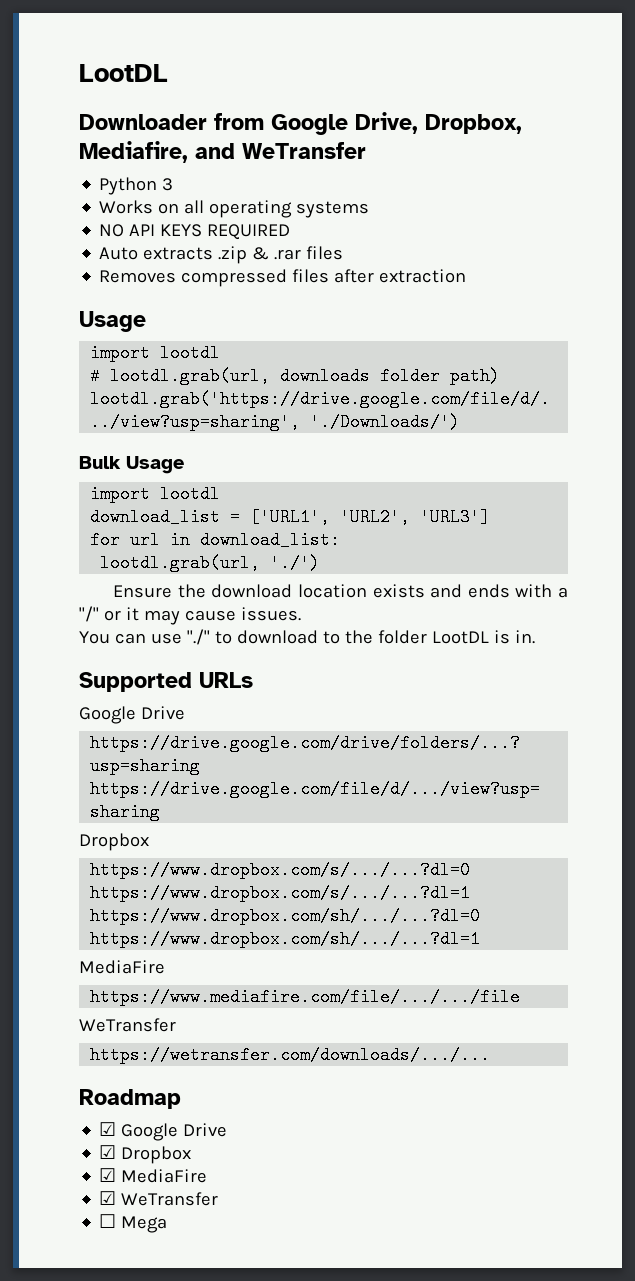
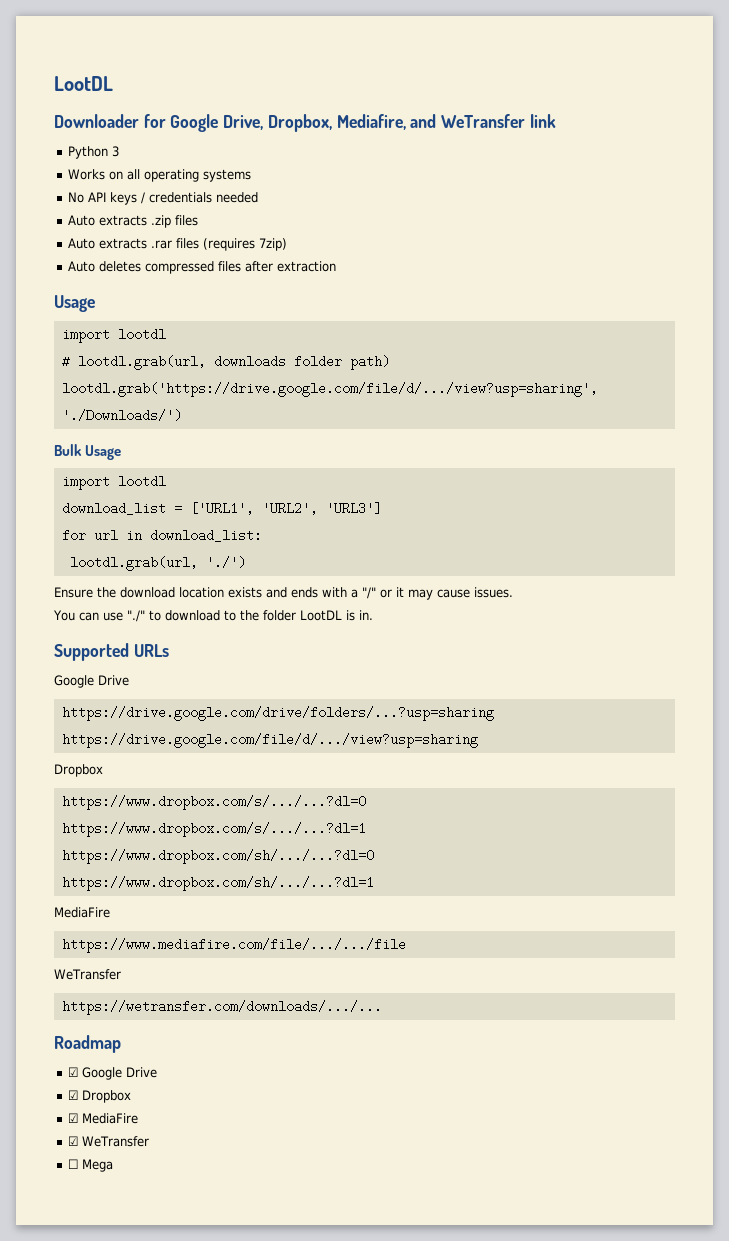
- Downloader from Google Drive, Dropbox, Mediafire, and WeTransfer
+ Downloader for Google Drive, Dropbox, Mediafire, and WeTransfer link
- NO API KEYS REQUIRED
+ No API keys / credentials needed
- Auto extracts .zip & .rar files
- Removes compressed files after extraction
+ Auto extracts .zip files
+ Auto extracts .rar files (requires 7zip)
+ Auto deletes compressed files after extraction

